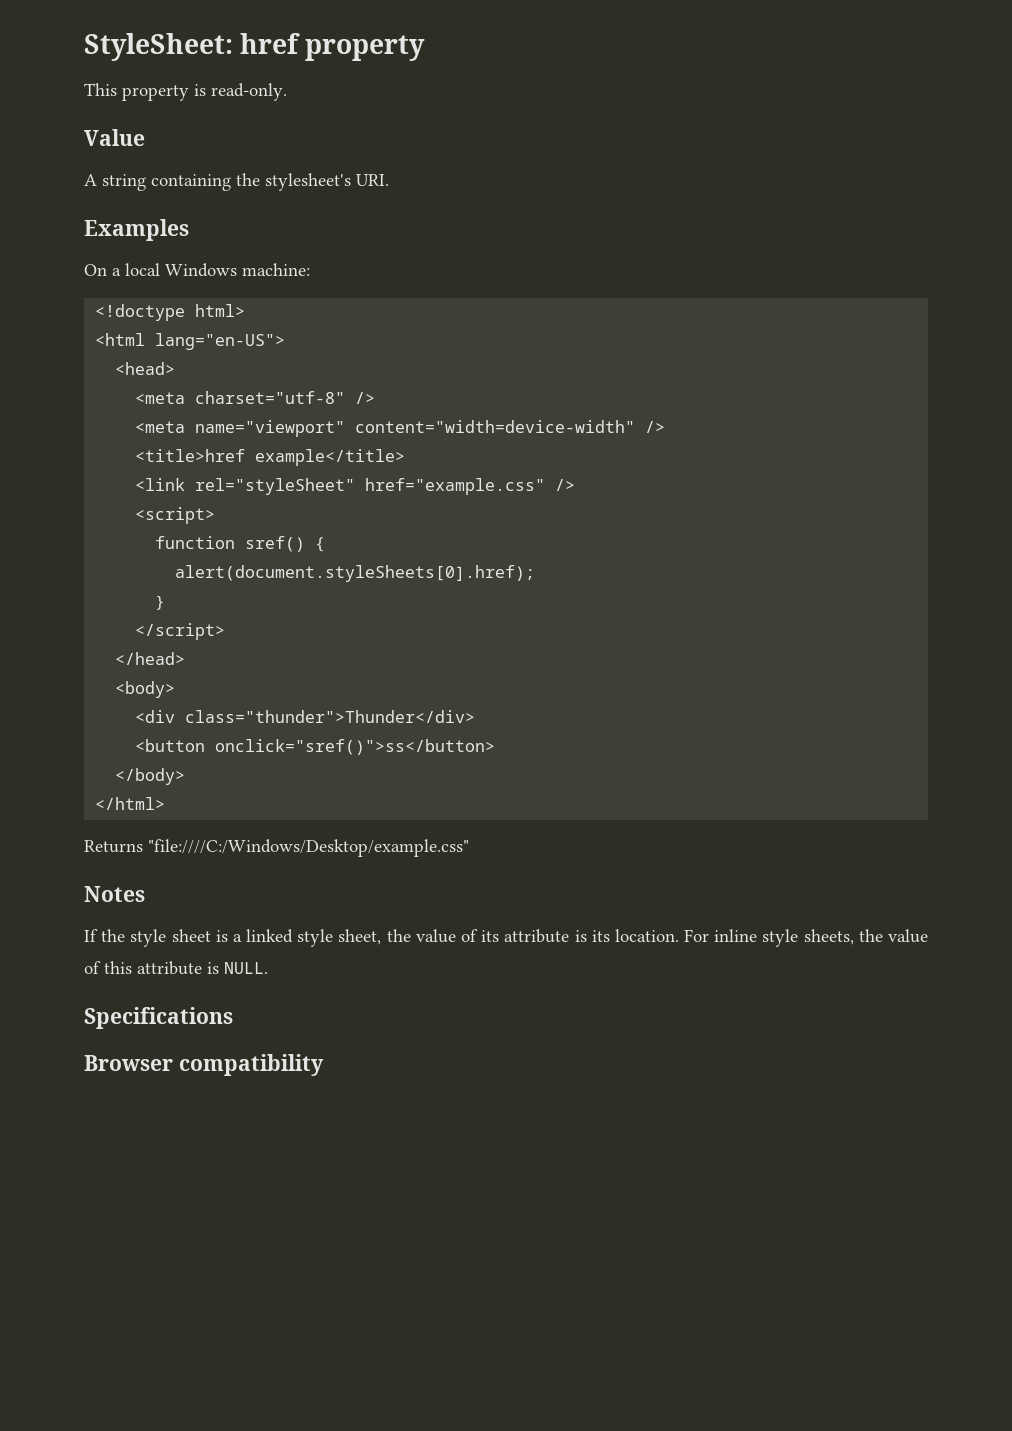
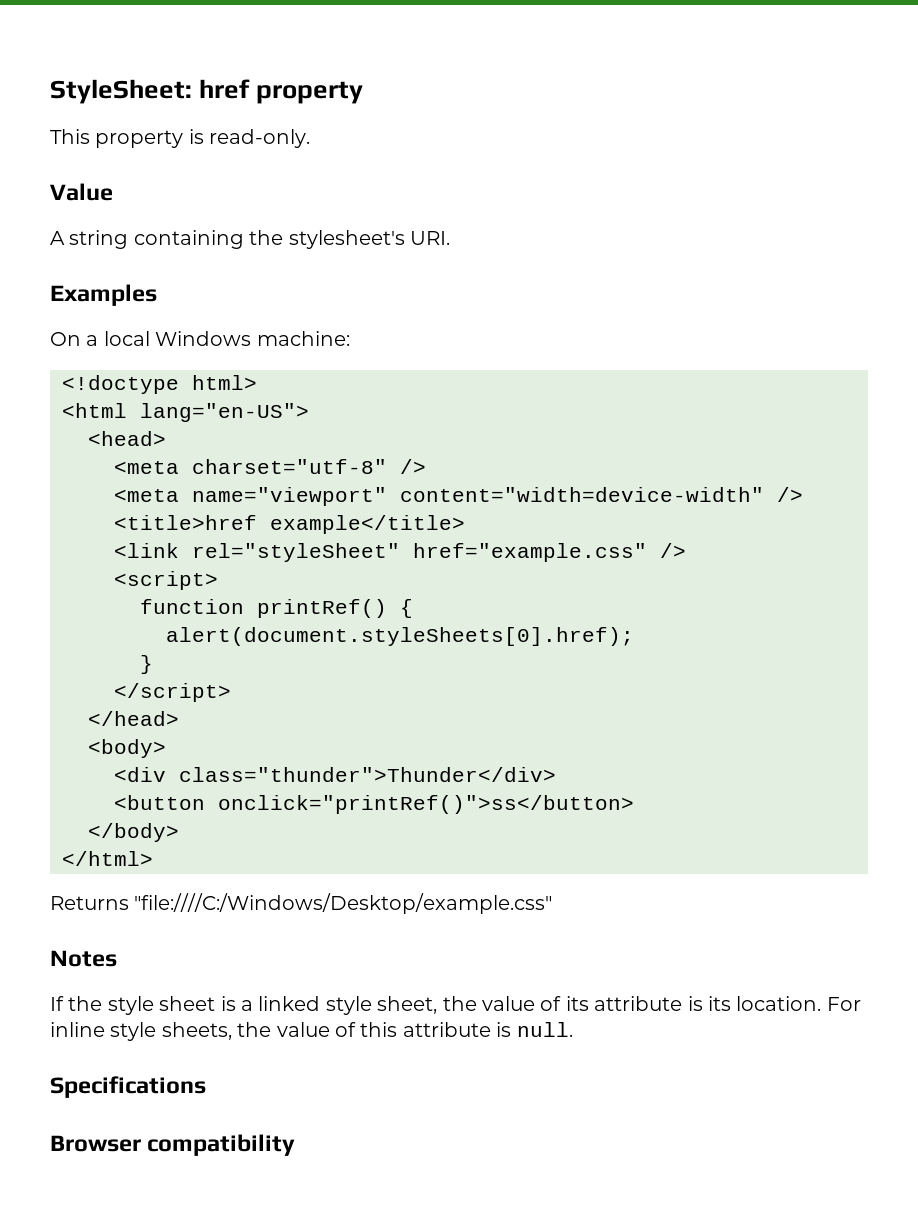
- function sref() {
+ function printRef() {
- <button onclick="sref()">ss</button>
+ <button onclick="printRef()">ss</button>
- For inline style sheets, the value of this attribute is NULL.
+ For inline style sheets, the value of this attribute is null.

